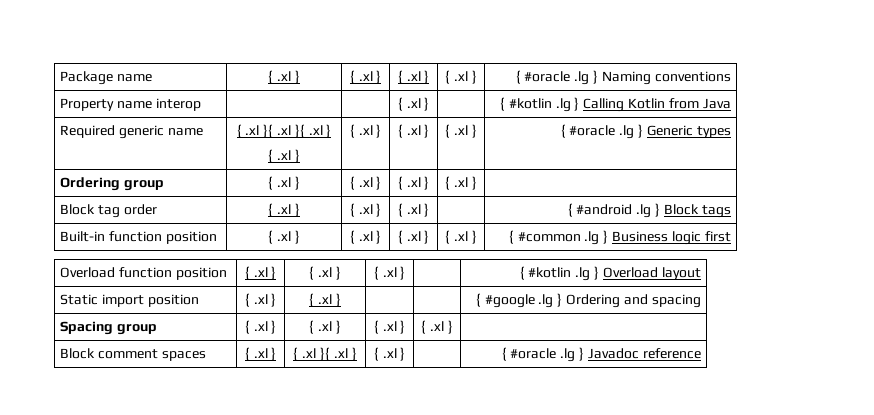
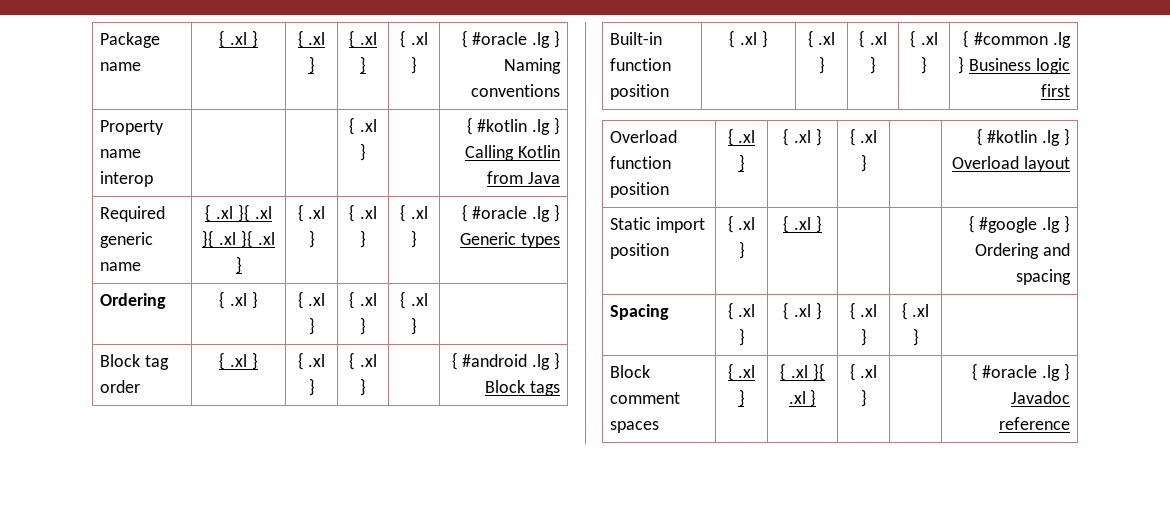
- Required generic name | { .xl }{ .xl }{ .xl }
- { .xl } | { .xl } | { .xl } | { .xl } | { #oracle .lg } Generic types
+ Required generic name | { .xl }{ .xl }{ .xl }{ .xl } | { .xl } | { .xl } | { .xl } | { #oracle .lg } Generic types
- Ordering group | { .xl } | { .xl } | { .xl } | { .xl } |
+ Ordering | { .xl } | { .xl } | { .xl } | { .xl } |
- Spacing group | { .xl } | { .xl } | { .xl } | { .xl } |
+ Spacing | { .xl } | { .xl } | { .xl } | { .xl } |

